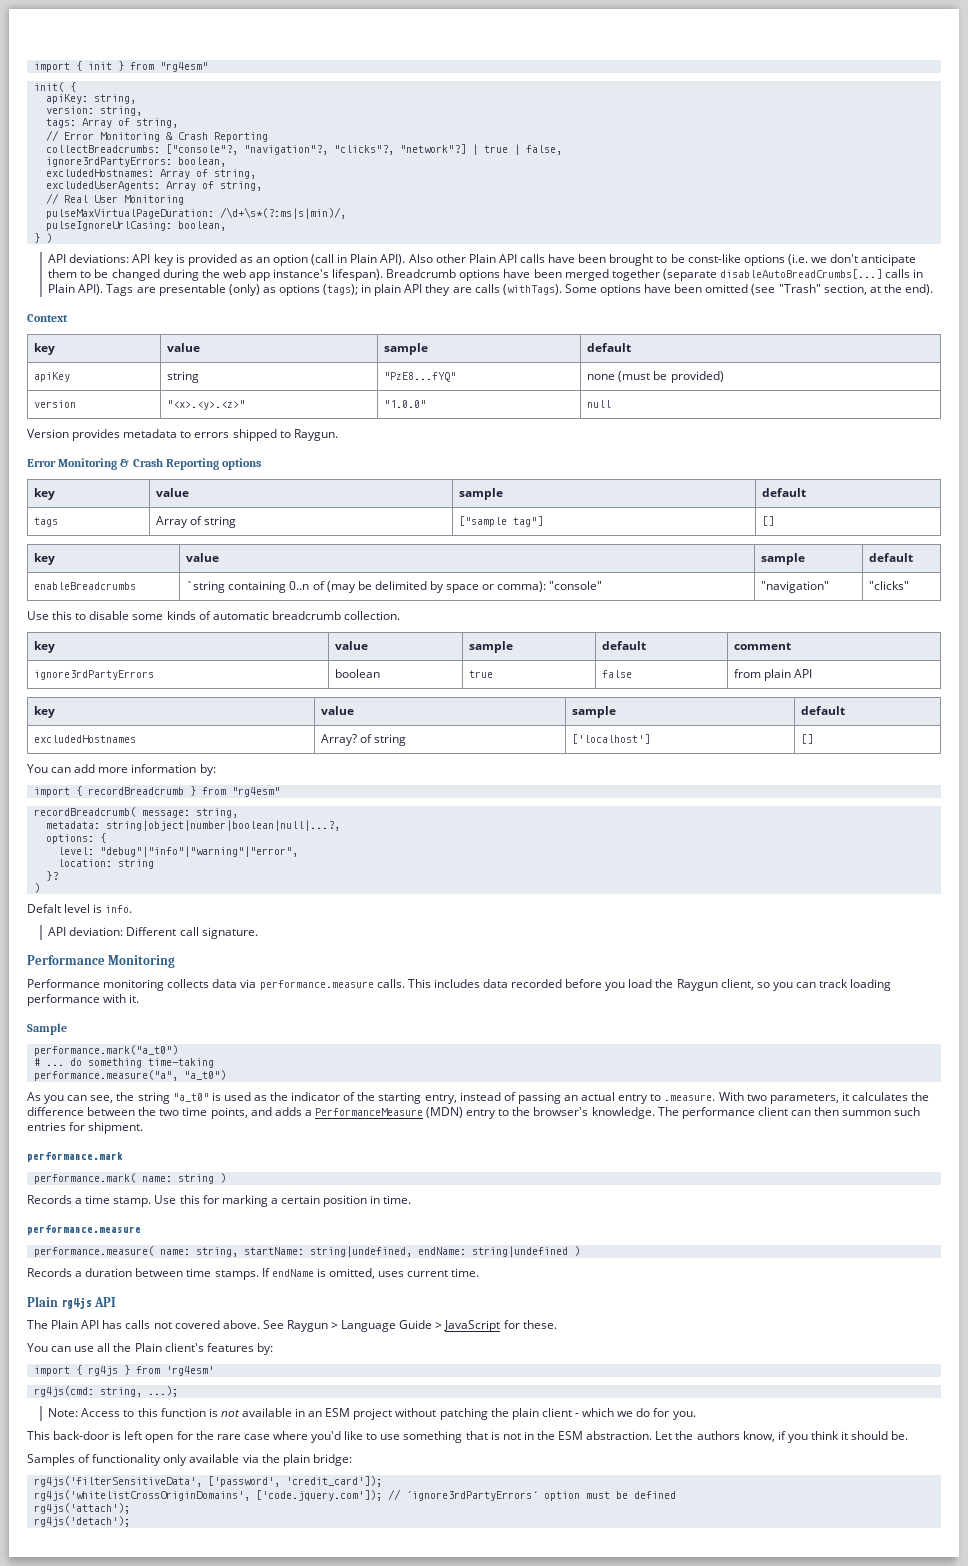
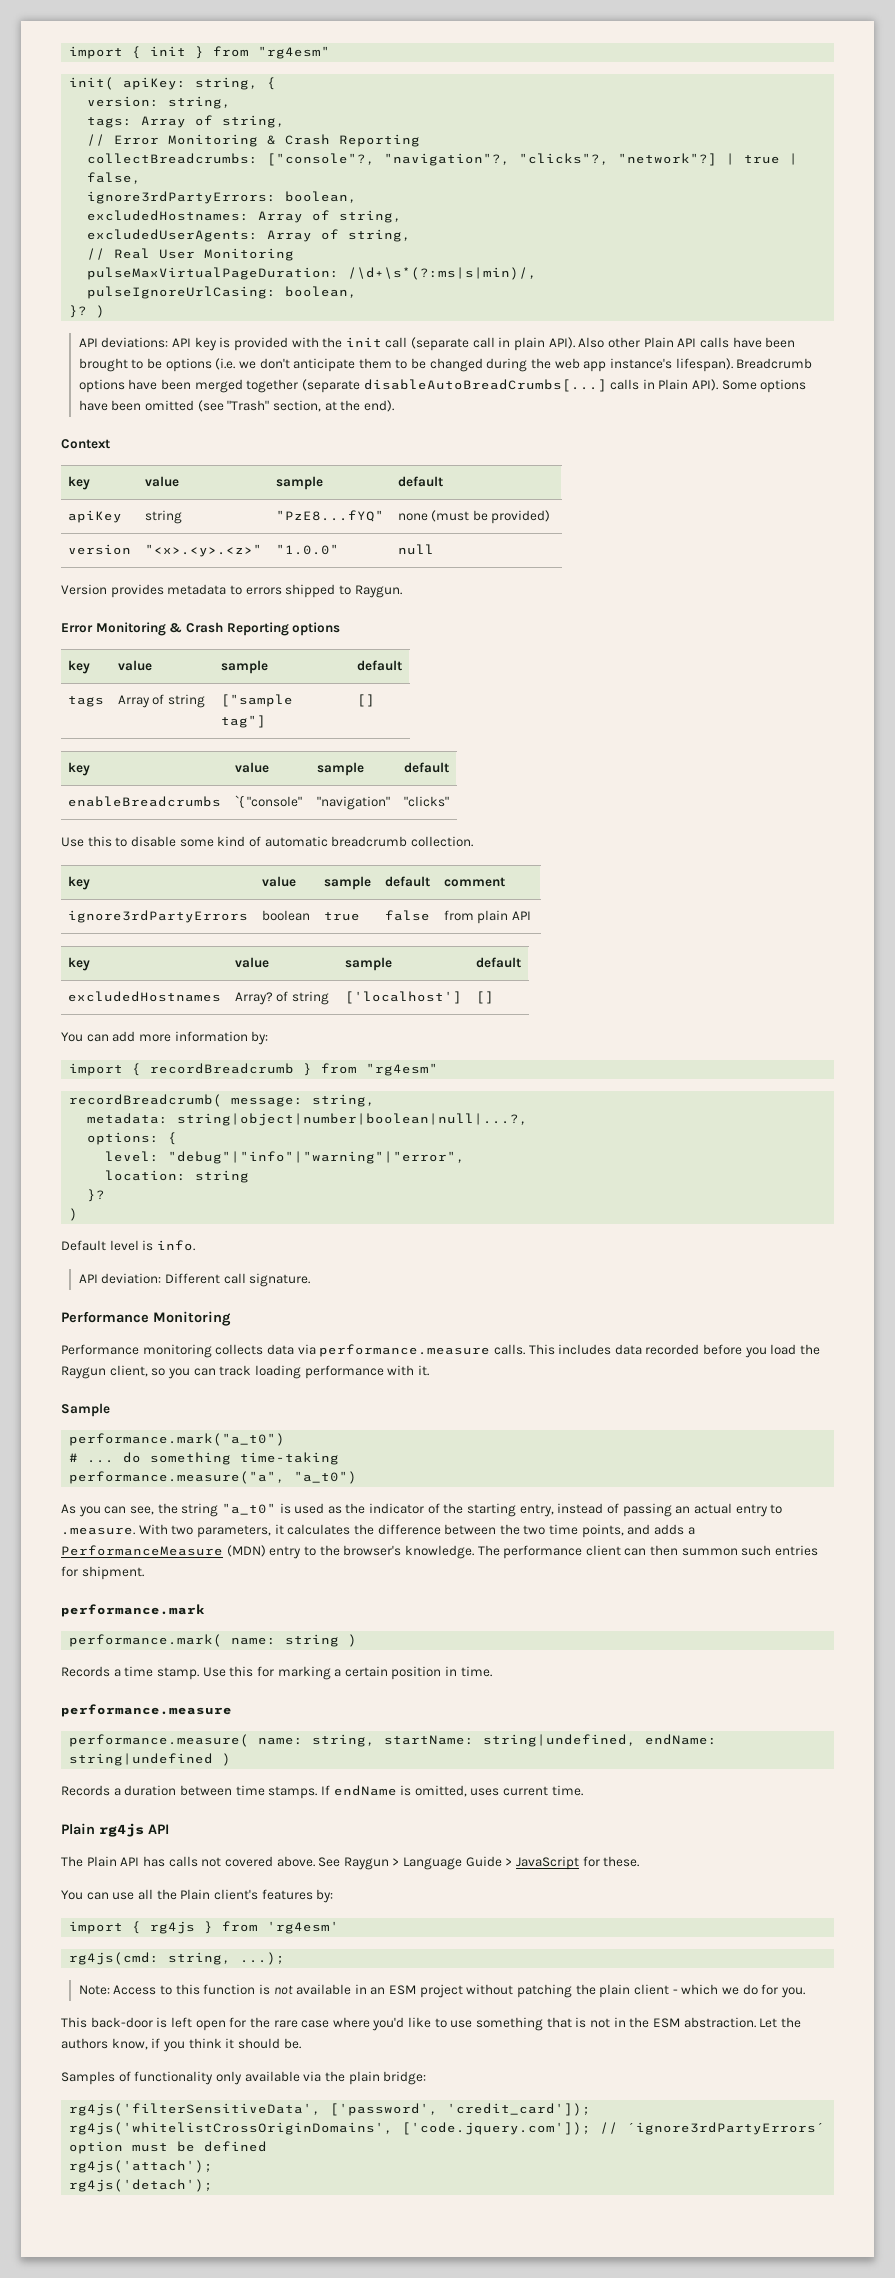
- init( {
- apiKey: string,
+ init( apiKey: string, {
- } )
+ }? )
- API deviations: API key is provided as an option (call in Plain API).
+ API deviations: API key is provided with the init call (separate call in plain API).
- Also other Plain API calls have been brought to be const-like options (i.e. we don't anticipate them to be changed during the web app instance's lifespan).
+ Also other Plain API calls have been brought to be options (i.e. we don't anticipate them to be changed during the web app instance's lifespan).
- Tags are presentable (only) as options (tags); in plain API they are calls (withTags).
- enableBreadcrumbs | `string containing 0..n of (may be delimited by space or comma): "console" | "navigation" | "clicks"
+ enableBreadcrumbs | `{ "console" | "navigation" | "clicks"
- Use this to disable some kinds of automatic breadcrumb collection.
+ Use this to disable some kind of automatic breadcrumb collection.
- Defalt level is info.
+ Default level is info.

